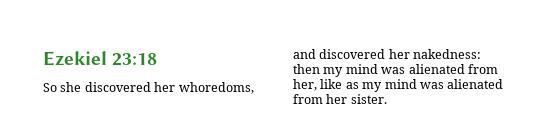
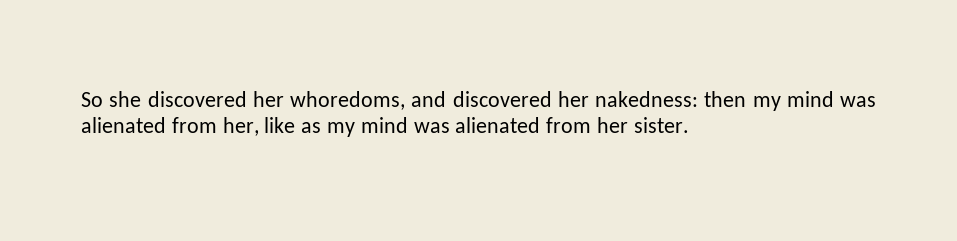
- Ezekiel 23:18

